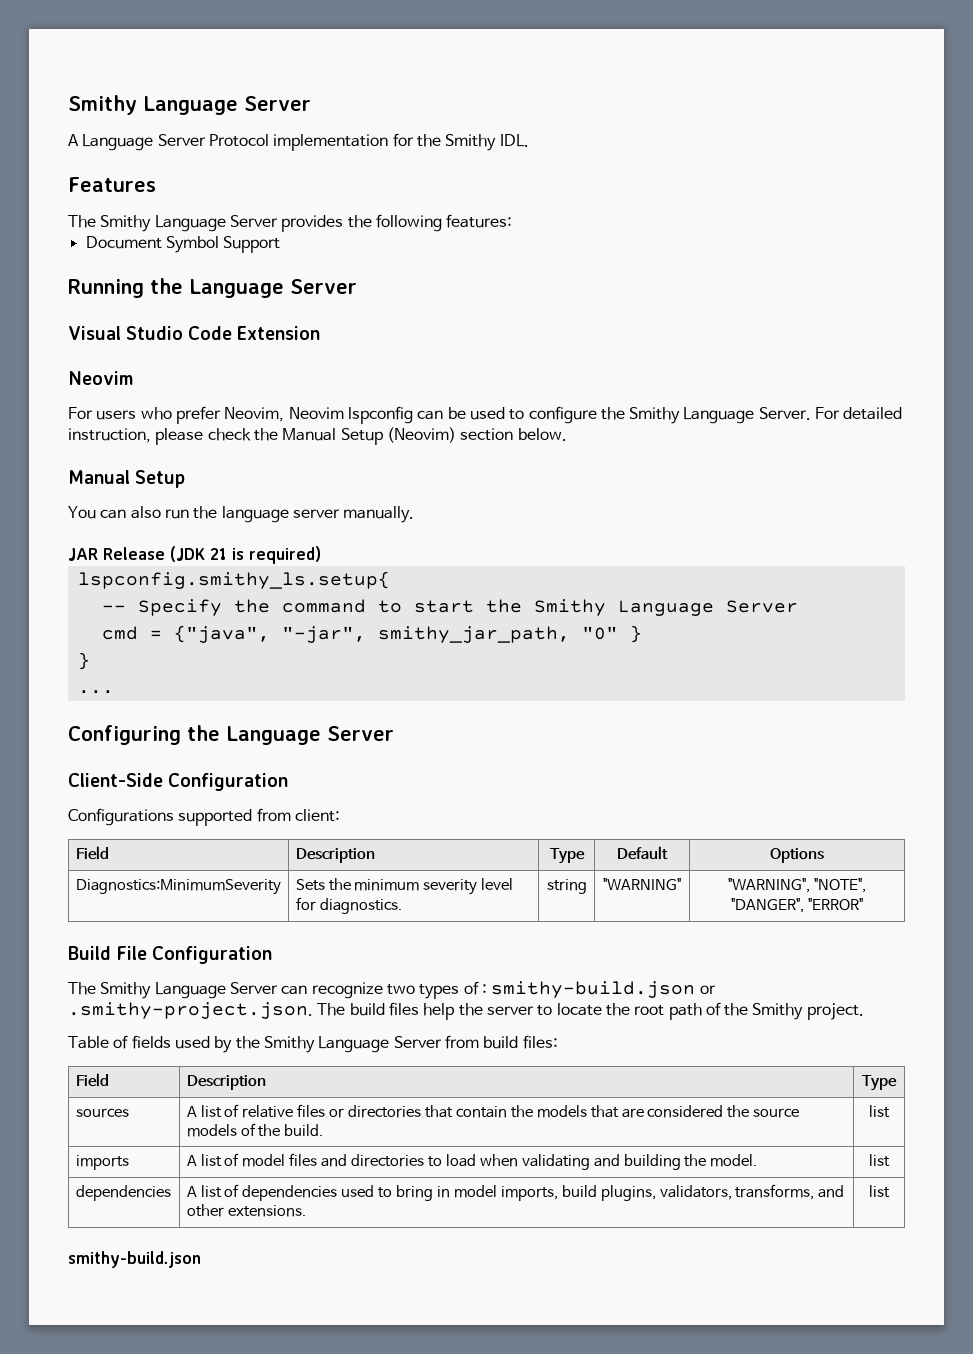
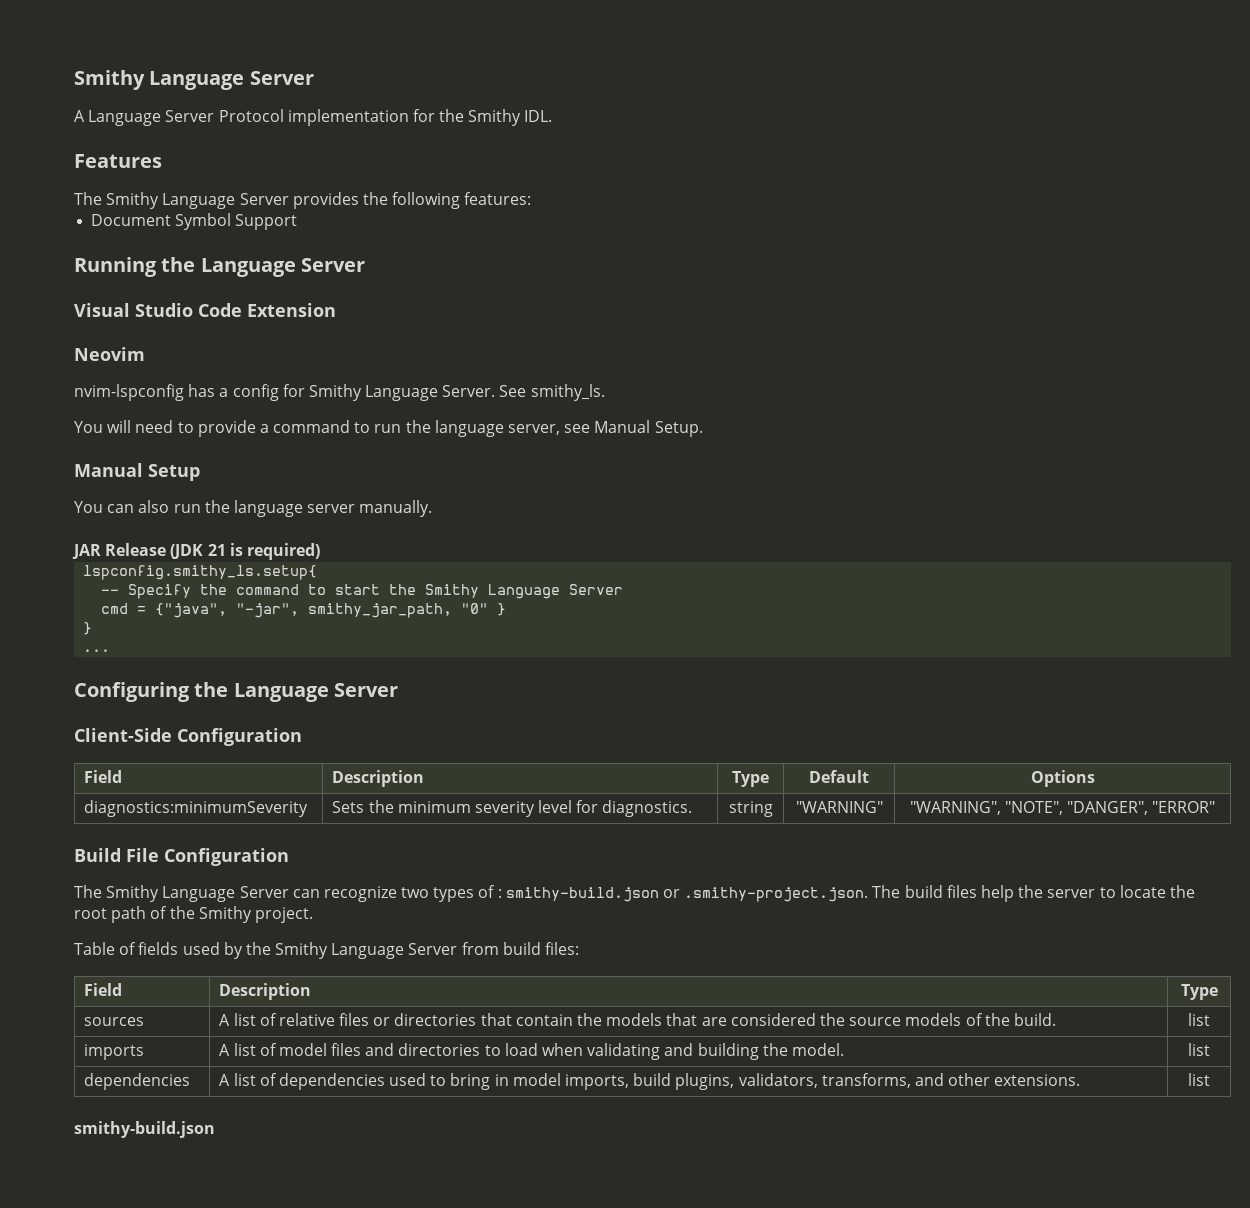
- For users who prefer Neovim, Neovim lspconfig can be used to configure the Smithy Language Server. For detailed instruction, please check the Manual Setup (Neovim) section below.
+ nvim-lspconfig has a config for Smithy Language Server. See smithy_ls.
+ You will need to provide a command to run the language server, see Manual Setup.
- Configurations supported from client:
- Diagnostics:MinimumSeverity | Sets the minimum severity level for diagnostics. | string | "WARNING" | "WARNING", "NOTE", "DANGER", "ERROR"
+ diagnostics:minimumSeverity | Sets the minimum severity level for diagnostics. | string | "WARNING" | "WARNING", "NOTE", "DANGER", "ERROR"

